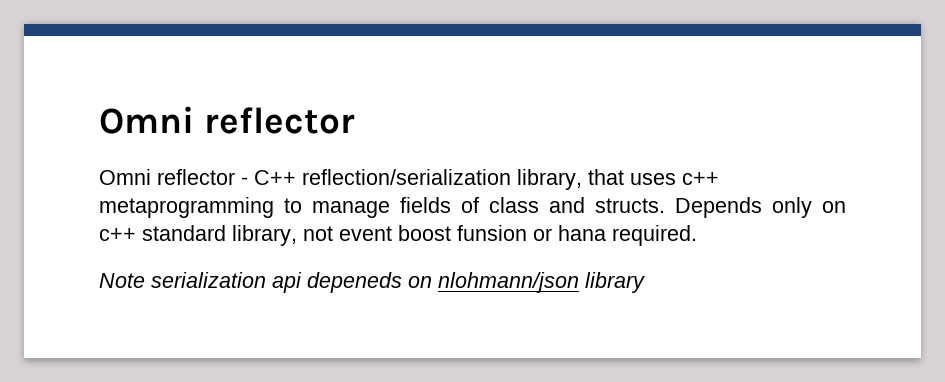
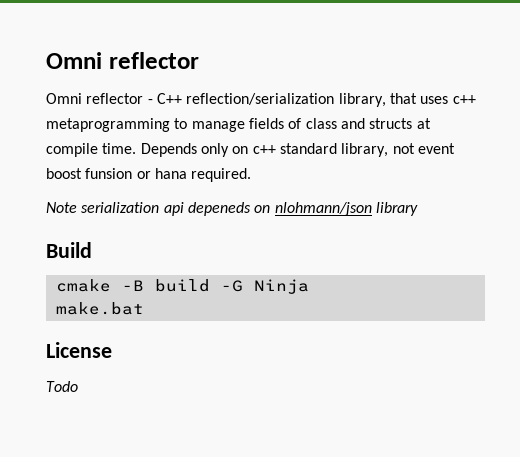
- Omni reflector - C++ reflection/serialization library, that uses c++ metaprogramming to manage fields of class and structs.
+ Omni reflector - C++ reflection/serialization library, that uses c++ metaprogramming to manage fields of class and structs at compile time.
+ Build
+ cmake -B build -G Ninja
+ make.bat
+ License
+ Todo

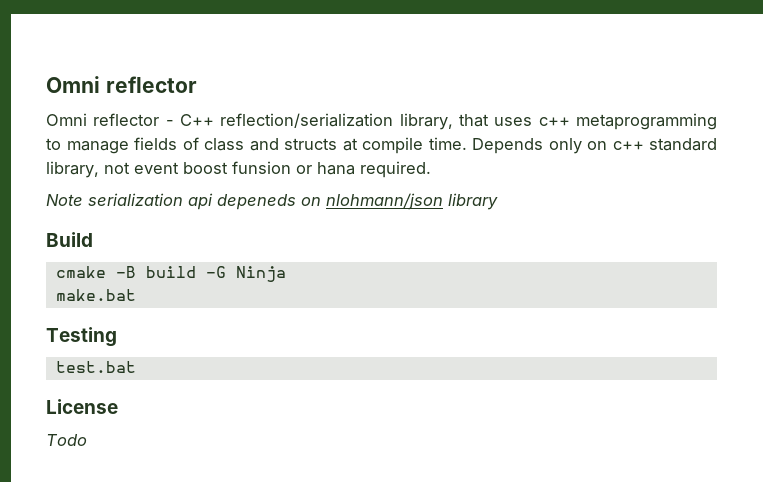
+ Testing
+ test.bat

